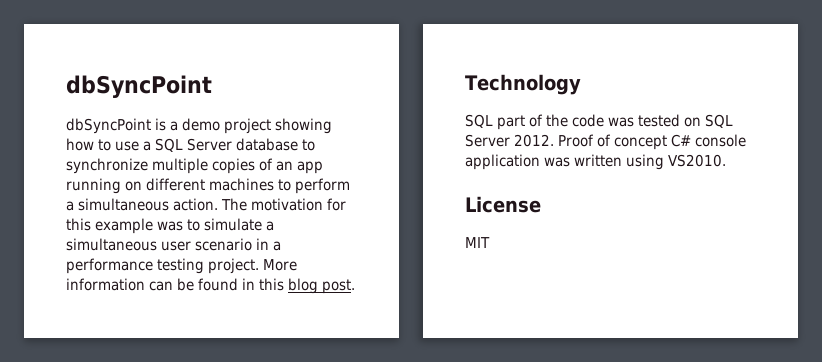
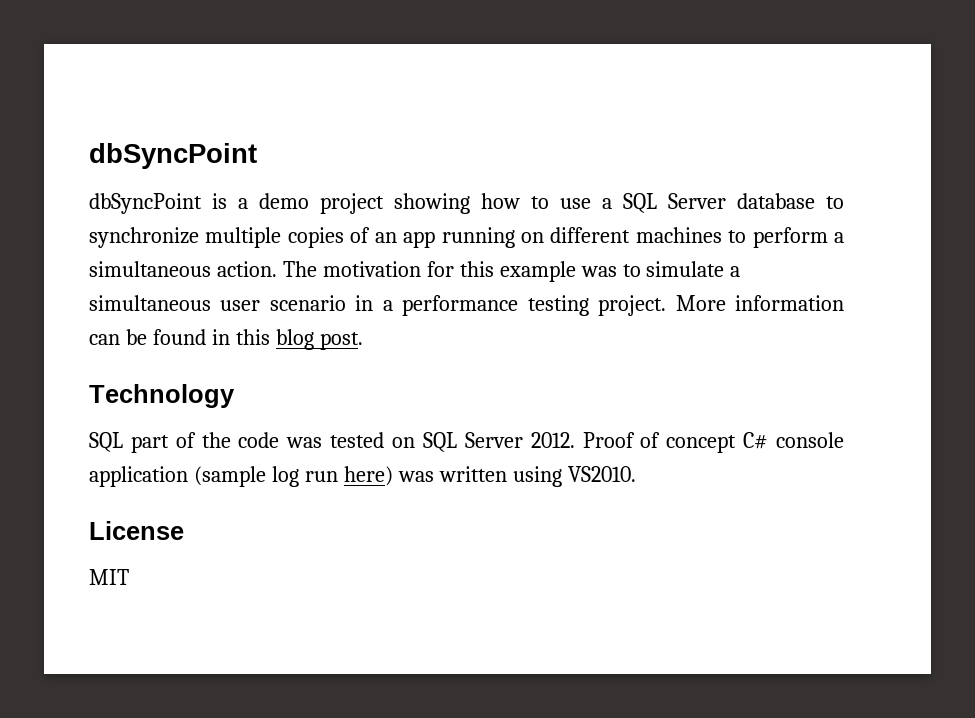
- Proof of concept C# console application was written using VS2010.
+ Proof of concept C# console application (sample log run here) was written using VS2010.

